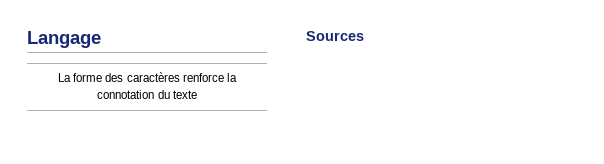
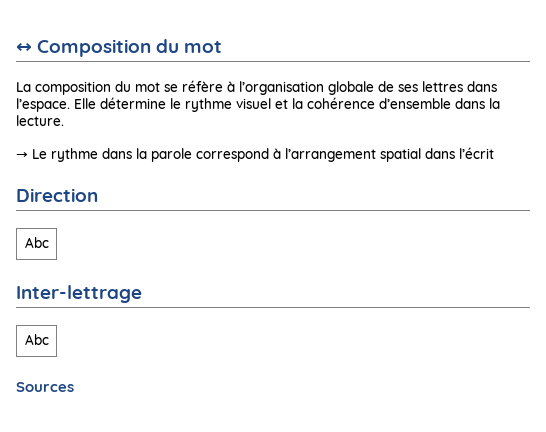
- Langage
- La forme des caractères renforce la connotation du texte
+ ↔ Composition du mot
+ La composition du mot se réfère à l’organisation globale de ses lettres dans l’espace. Elle détermine le rythme visuel et la cohérence d’ensemble dans la lecture.
+ → Le rythme dans la parole correspond à l’arrangement spatial dans l’écrit
+ Direction
+ Abc
+ Inter-lettrage
+ Abc

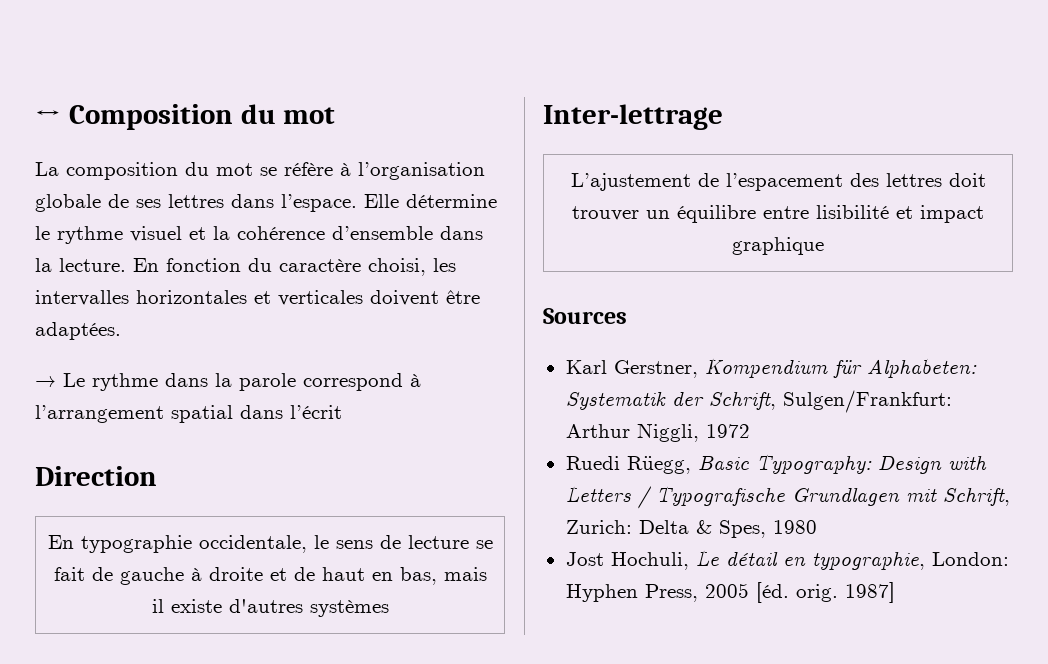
+ En fonction du caractère choisi, les intervalles horizontales et verticales doivent être adaptées.
  Direction
- Abc
+ En typographie occidentale, le sens de lecture se fait de gauche à droite et de haut en bas, mais il existe d'autres systèmes
  Inter-lettrage
- Abc
+ L’ajustement de l’espacement des lettres doit trouver un équilibre entre lisibilité et impact graphique
  Sources
+ Karl Gerstner, Kompendium für Alphabeten: Systematik der Schrift, Sulgen/Frankfurt: Arthur Niggli, 1972
+ Ruedi Rüegg, Basic Typography: Design with Letters / Typografische Grundlagen mit Schrift, Zurich: Delta & Spes, 1980
+ Jost Hochuli, Le détail en typographie, London: Hyphen Press, 2005 [éd. orig. 1987]

